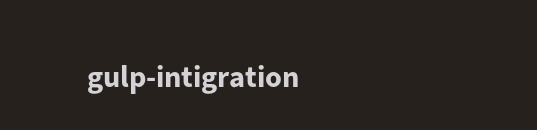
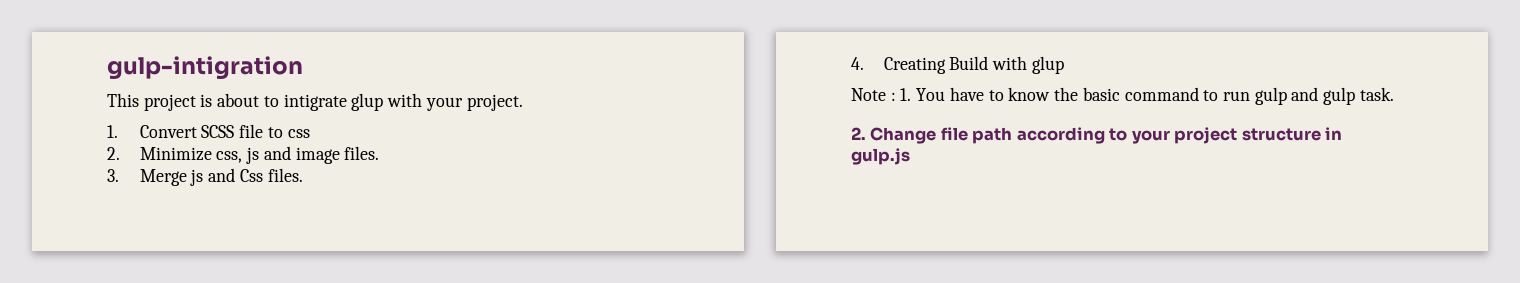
+ This project is about to intigrate glup with your project.
+ 1. Convert SCSS file to css
+ 2. Minimize css, js and image files.
+ 3. Merge js and Css files.
+ 4. Creating Build with glup
+ Note : 1. You have to know the basic command to run gulp and gulp task.
+ 2. Change file path according to your project structure in gulp.js

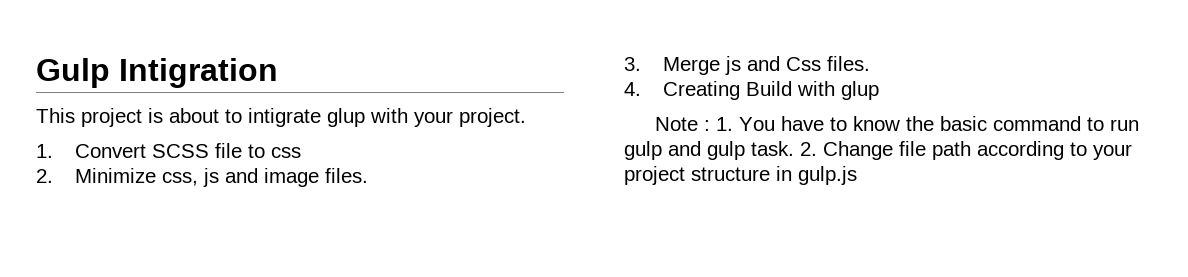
- gulp-intigration
+ Gulp Intigration
- Note : 1. You have to know the basic command to run gulp and gulp task.
- 2. Change file path according to your project structure in gulp.js
+ Note : 1. You have to know the basic command to run gulp and gulp task. 2. Change file path according to your project structure in gulp.js

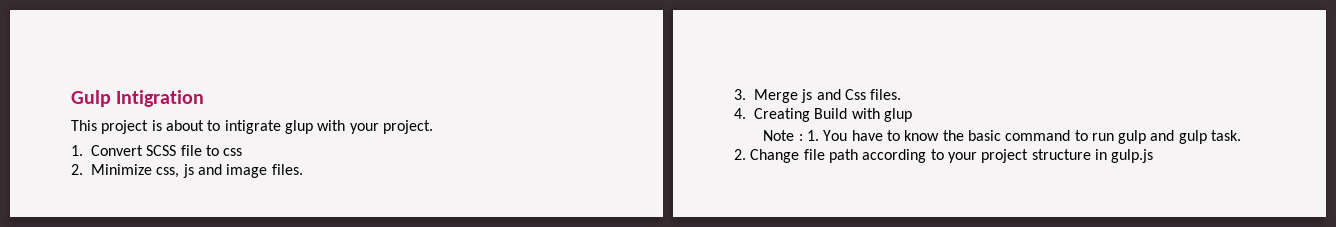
- Note : 1. You have to know the basic command to run gulp and gulp task. 2. Change file path according to your project structure in gulp.js
+ Note : 1. You have to know the basic command to run gulp and gulp task.
+ 2. Change file path according to your project structure in gulp.js

